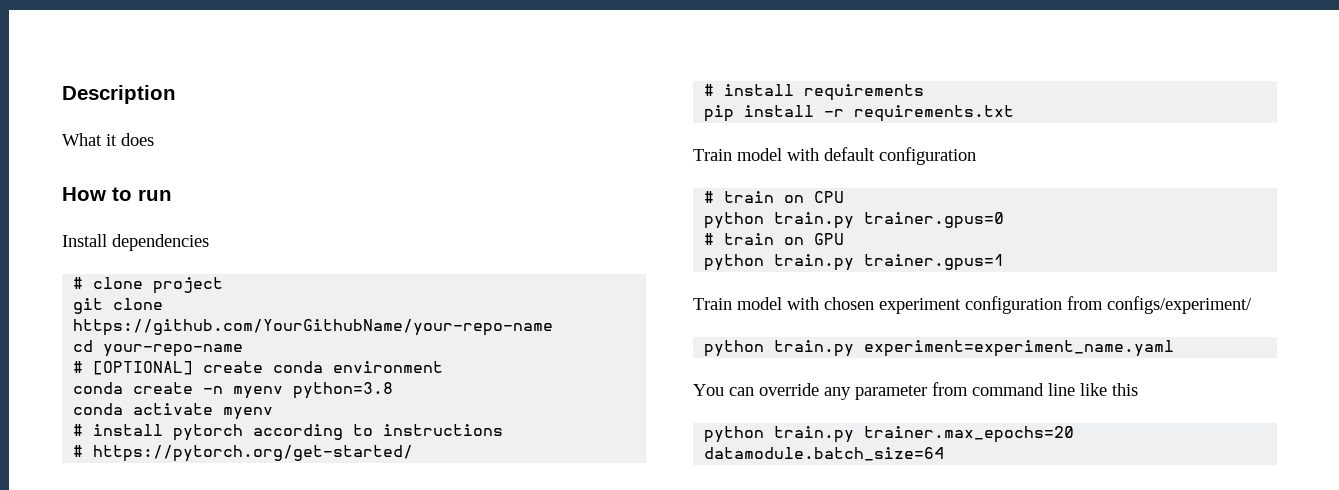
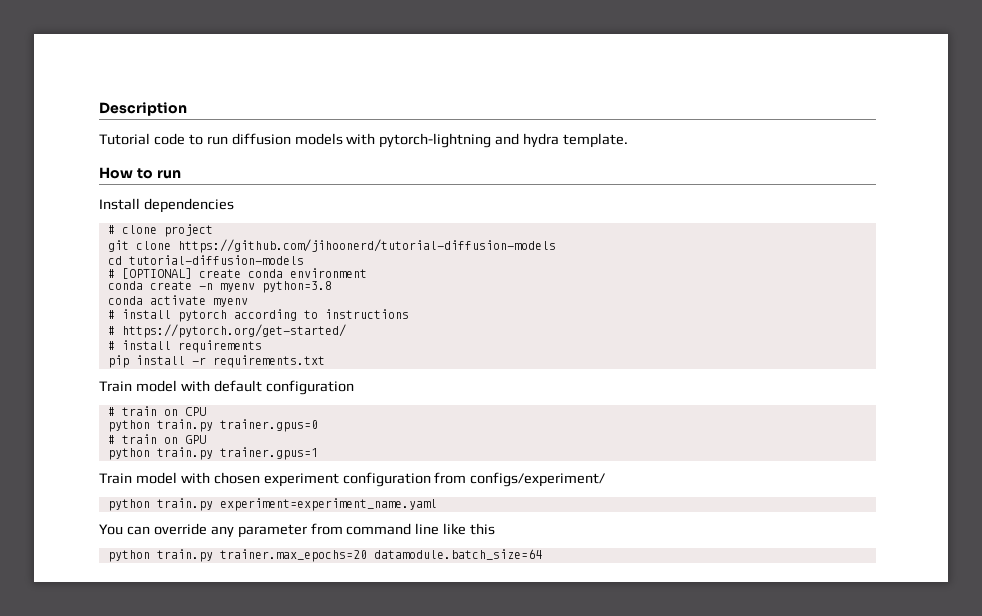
- What it does
+ Tutorial code to run diffusion models with pytorch-lightning and hydra template.
- git clone https://github.com/YourGithubName/your-repo-name
+ git clone https://github.com/jihoonerd/tutorial-diffusion-models
- cd your-repo-name
+ cd tutorial-diffusion-models

